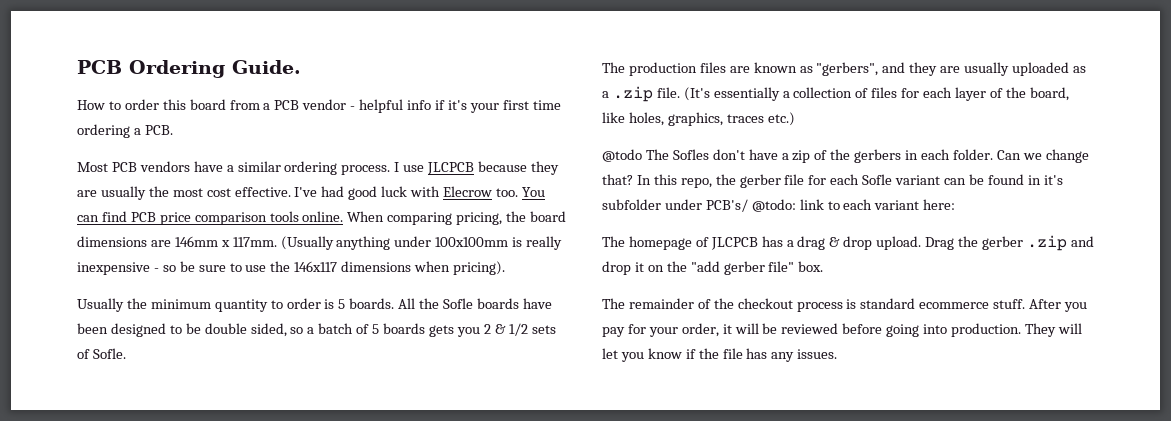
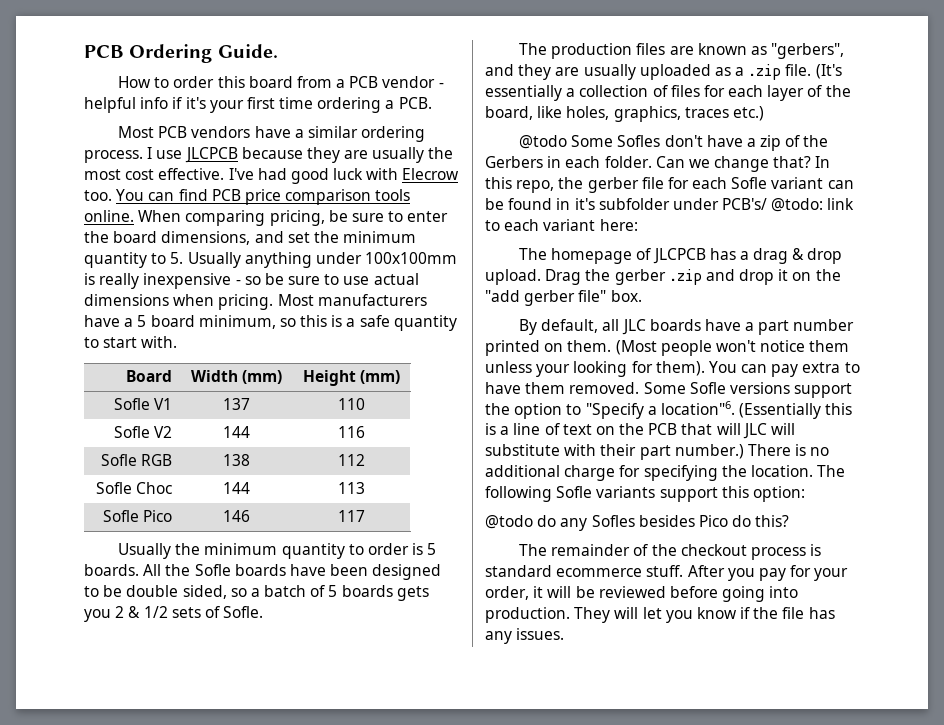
- When comparing pricing, the board dimensions are 146mm x 117mm. (Usually anything under 100x100mm is really inexpensive - so be sure to use the 146x117 dimensions when pricing).
+ When comparing pricing, be sure to enter the board dimensions, and set the minimum quantity to 5. Usually anything under 100x100mm is really inexpensive - so be sure to use actual dimensions when pricing. Most manufacturers have a 5 board minimum, so this is a safe quantity to start with.
+ Board | Width (mm) | Height (mm)
+ Sofle V1 | 137 | 110
+ Sofle V2 | 144 | 116
+ Sofle RGB | 138 | 112
+ Sofle Choc | 144 | 113
+ Sofle Pico | 146 | 117
- @todo The Sofles don't have a zip of the gerbers in each folder.
+ @todo Some Sofles don't have a zip of the Gerbers in each folder.
+ By default, all JLC boards have a part number printed on them. (Most people won't notice them unless your looking for them). You can pay extra to have them removed. Some Sofle versions support the option to "Specify a location"6. (Essentially this is a line of text on the PCB that will JLC will substitute with their part number.) There is no additional charge for specifying the location. The following Sofle variants support this option:
+ @todo do any Sofles besides Pico do this?

